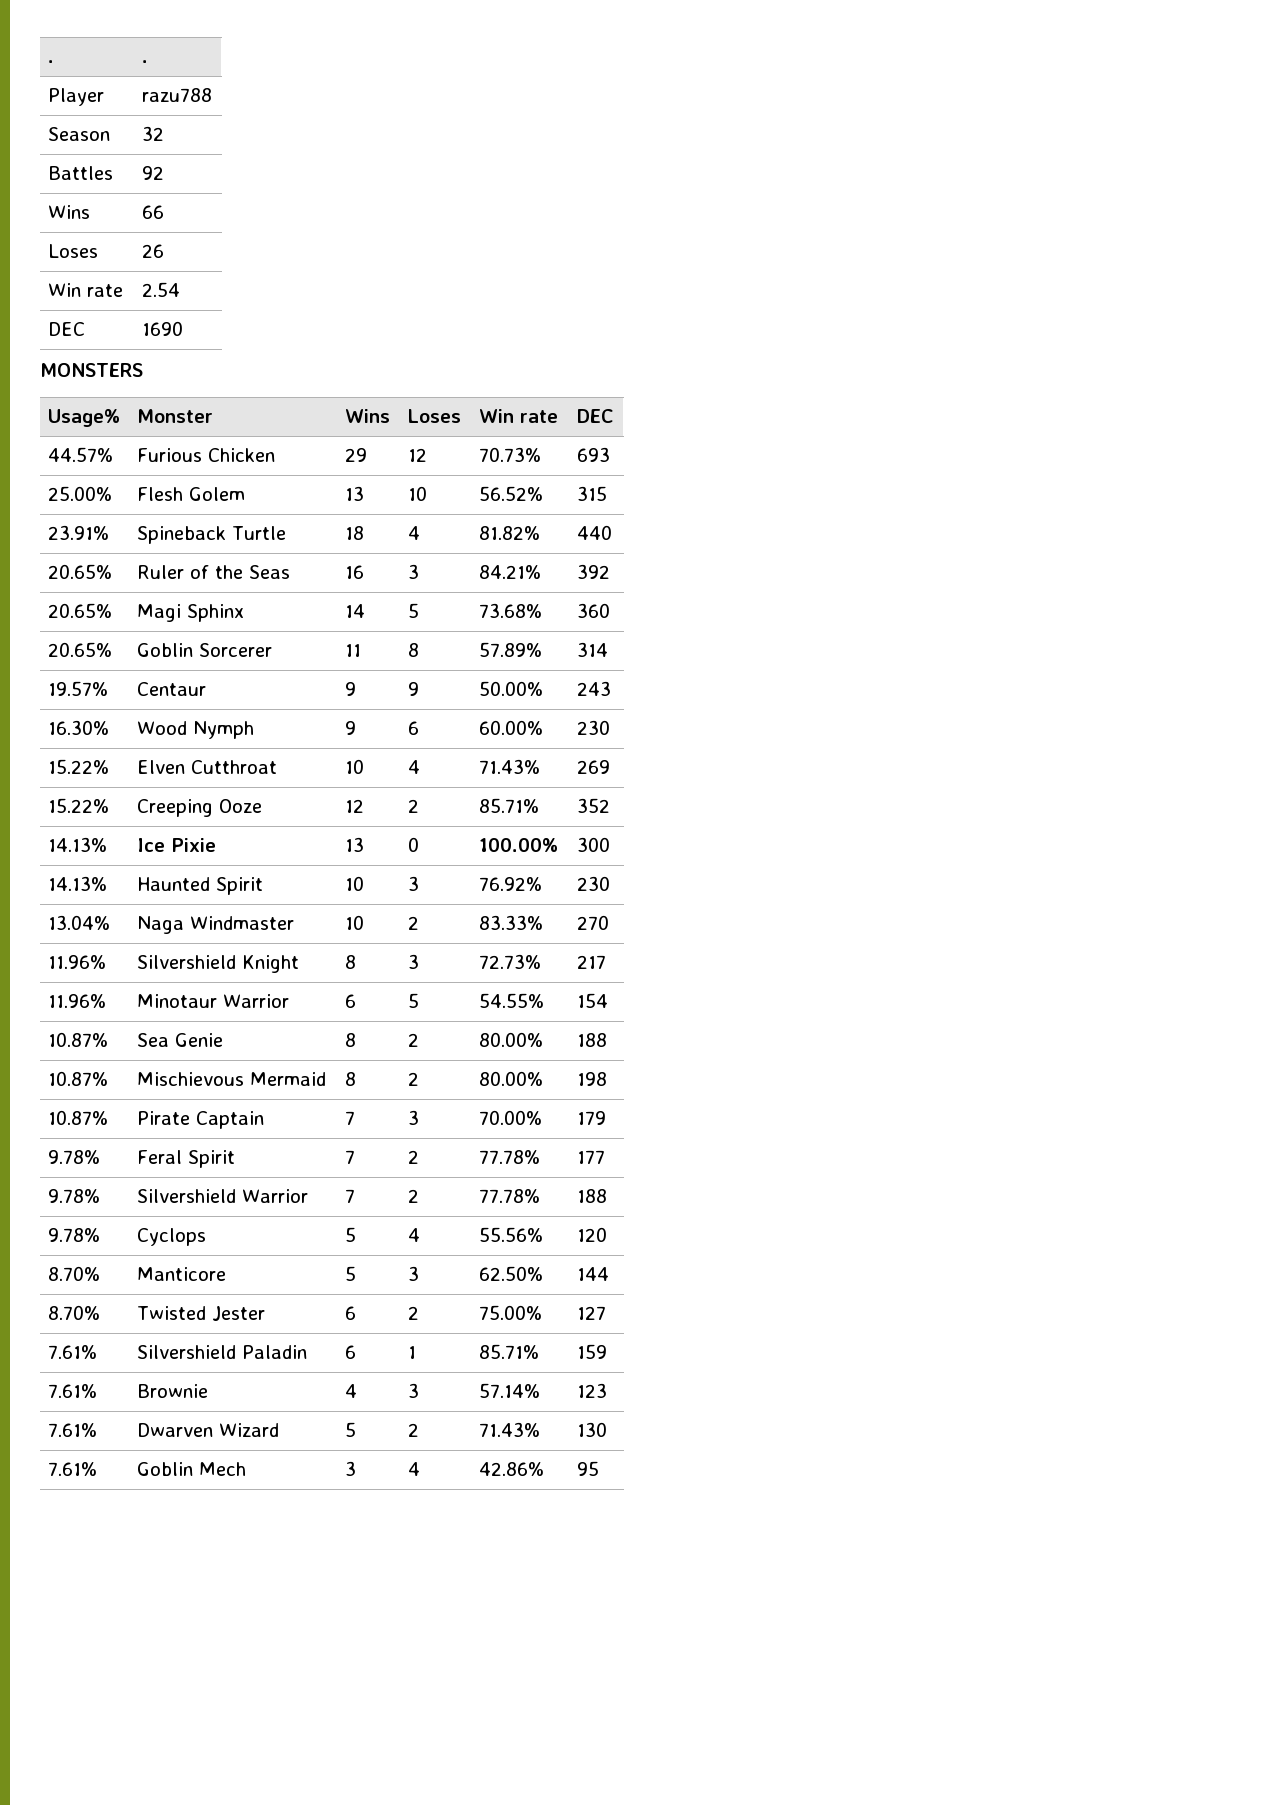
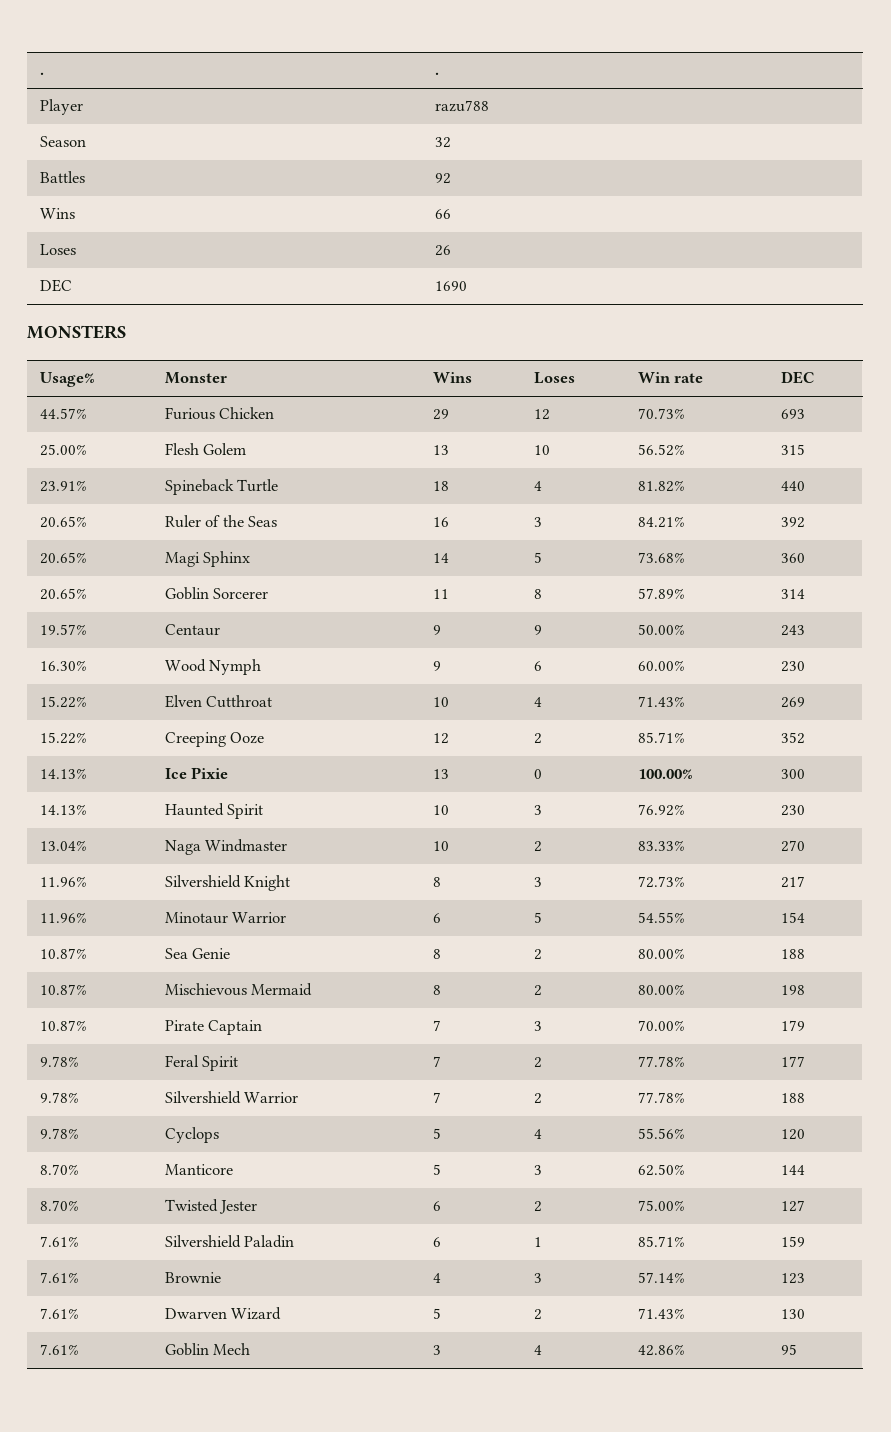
- Win rate | 2.54

